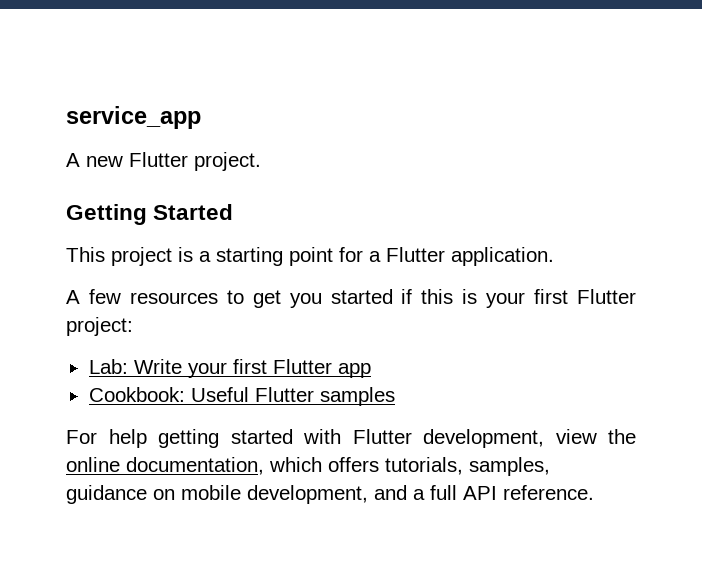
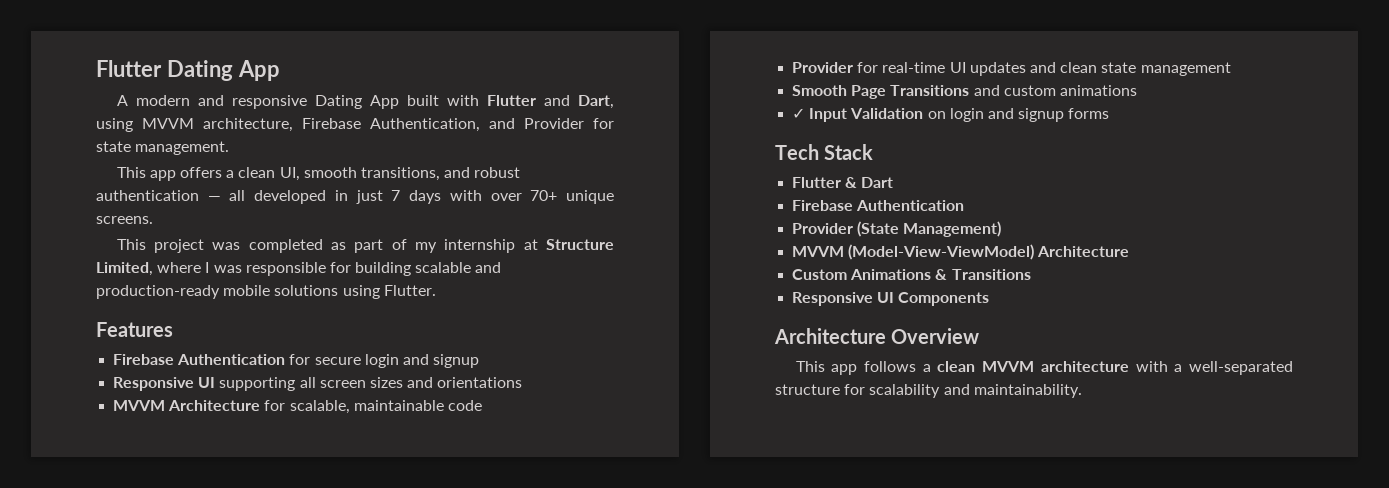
- service_app
- A new Flutter project.
- Getting Started
- This project is a starting point for a Flutter application.
- A few resources to get you started if this is your first Flutter project:
- Lab: Write your first Flutter app
- Cookbook: Useful Flutter samples
- For help getting started with Flutter development, view the online documentation, which offers tutorials, samples, guidance on mobile development, and a full API reference.
+ Flutter Dating App
+ A modern and responsive Dating App built with Flutter and Dart, using MVVM architecture, Firebase Authentication, and Provider for state management.
+ This app offers a clean UI, smooth transitions, and robust authentication — all developed in just 7 days with over 70+ unique screens.
+ This project was completed as part of my internship at Structure Limited, where I was responsible for building scalable and production-ready mobile solutions using Flutter.
+ Features
+ Firebase Authentication for secure login and signup
+ Responsive UI supporting all screen sizes and orientations
+ MVVM Architecture for scalable, maintainable code
+ Provider for real-time UI updates and clean state management
+ Smooth Page Transitions and custom animations
+ ✓ Input Validation on login and signup forms
+ Tech Stack
+ Flutter & Dart
+ Firebase Authentication
+ Provider (State Management)
+ MVVM (Model-View-ViewModel) Architecture
+ Custom Animations & Transitions
+ Responsive UI Components
+ Architecture Overview
+ This app follows a clean MVVM architecture with a well-separated structure for scalability and maintainability.

